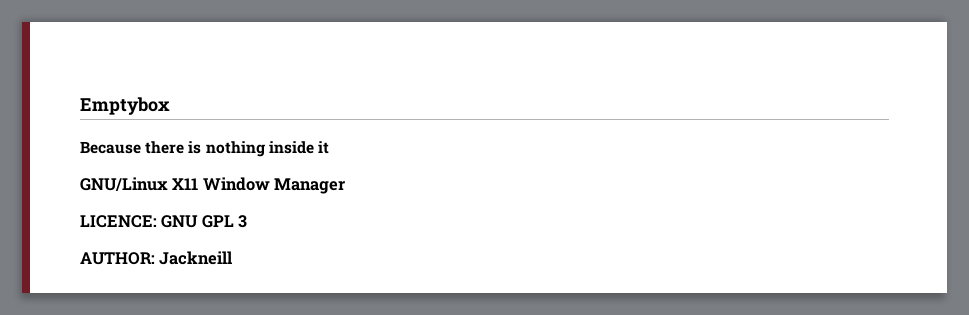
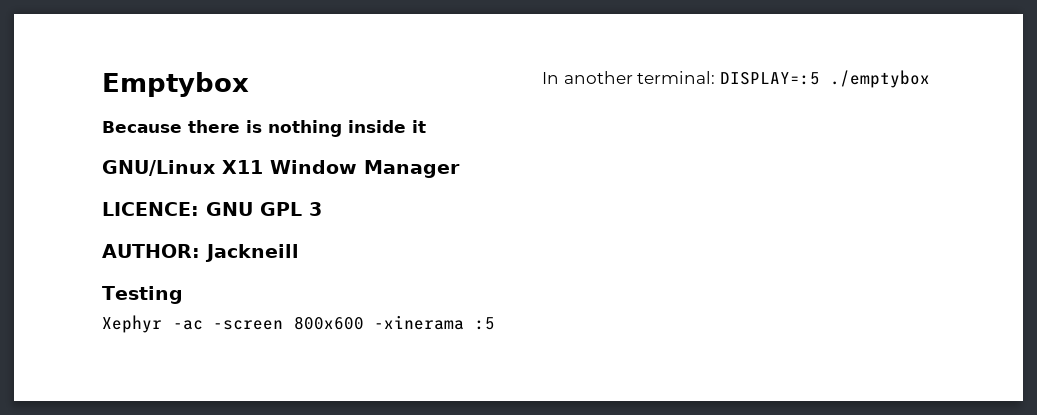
+ Testing
+ Xephyr -ac -screen 800x600 -xinerama :5 In another terminal: DISPLAY=:5 ./emptybox

